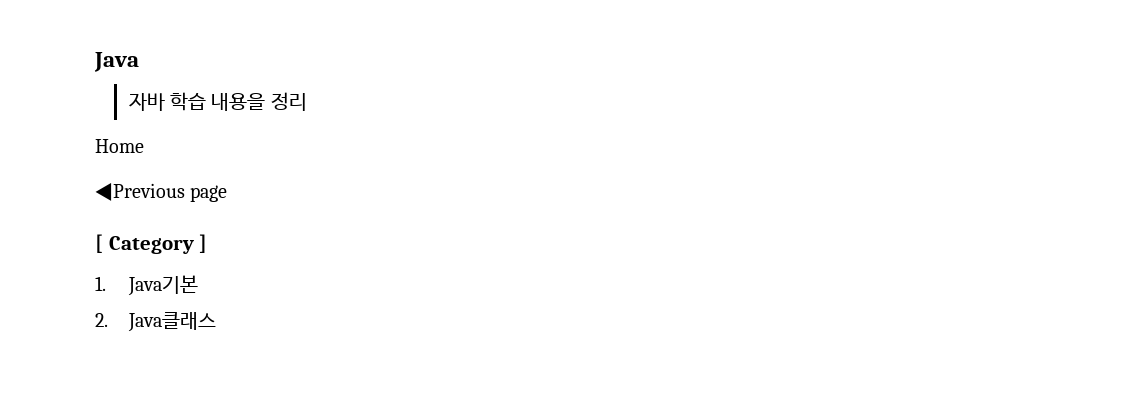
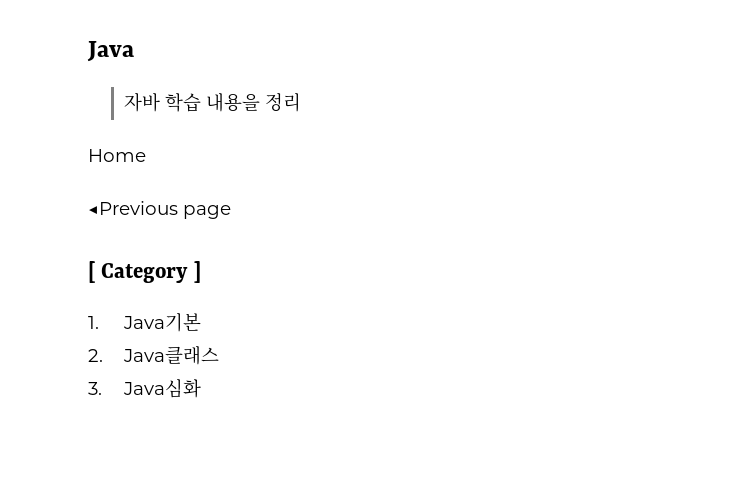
+ 3. Java심화

